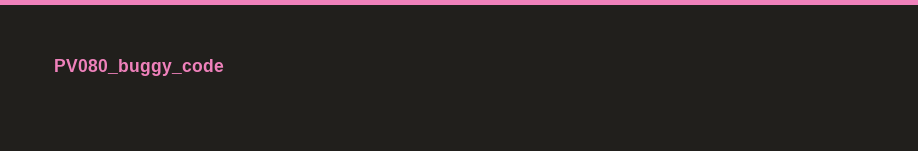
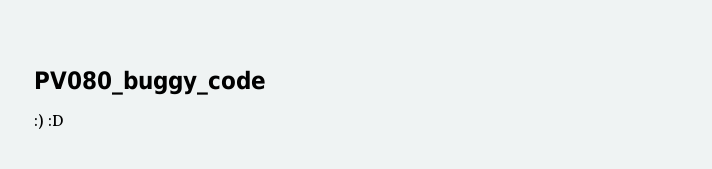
+ :) :D

